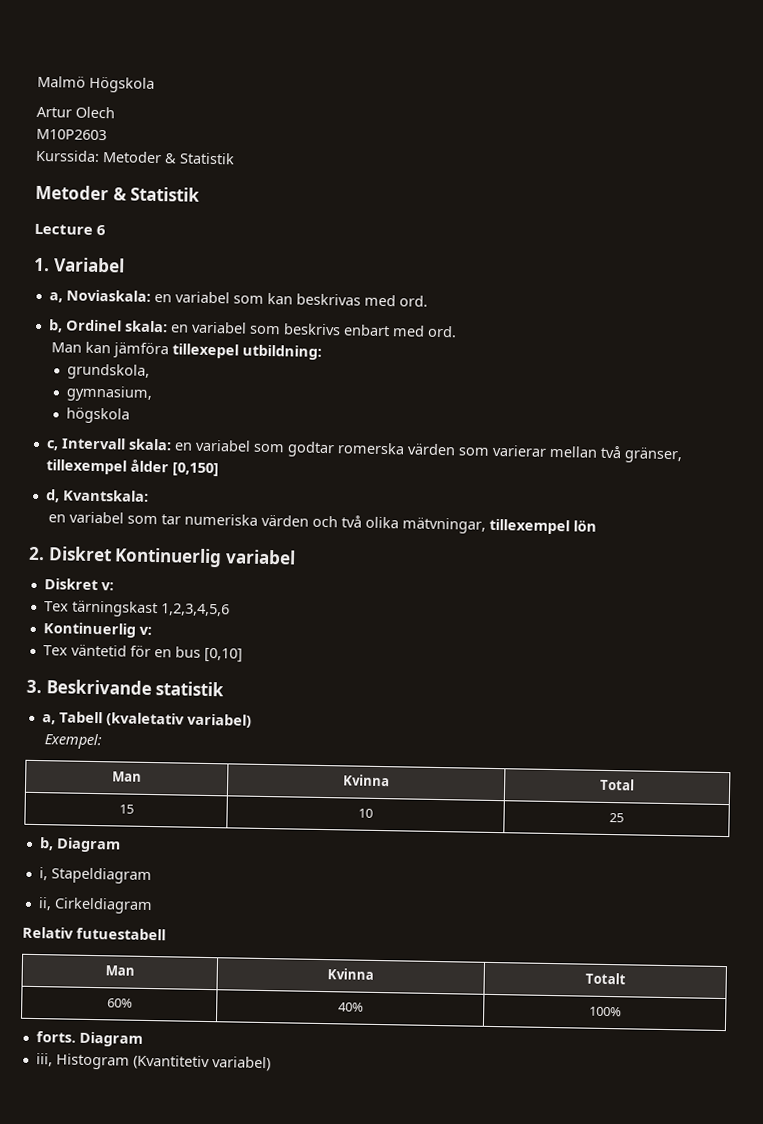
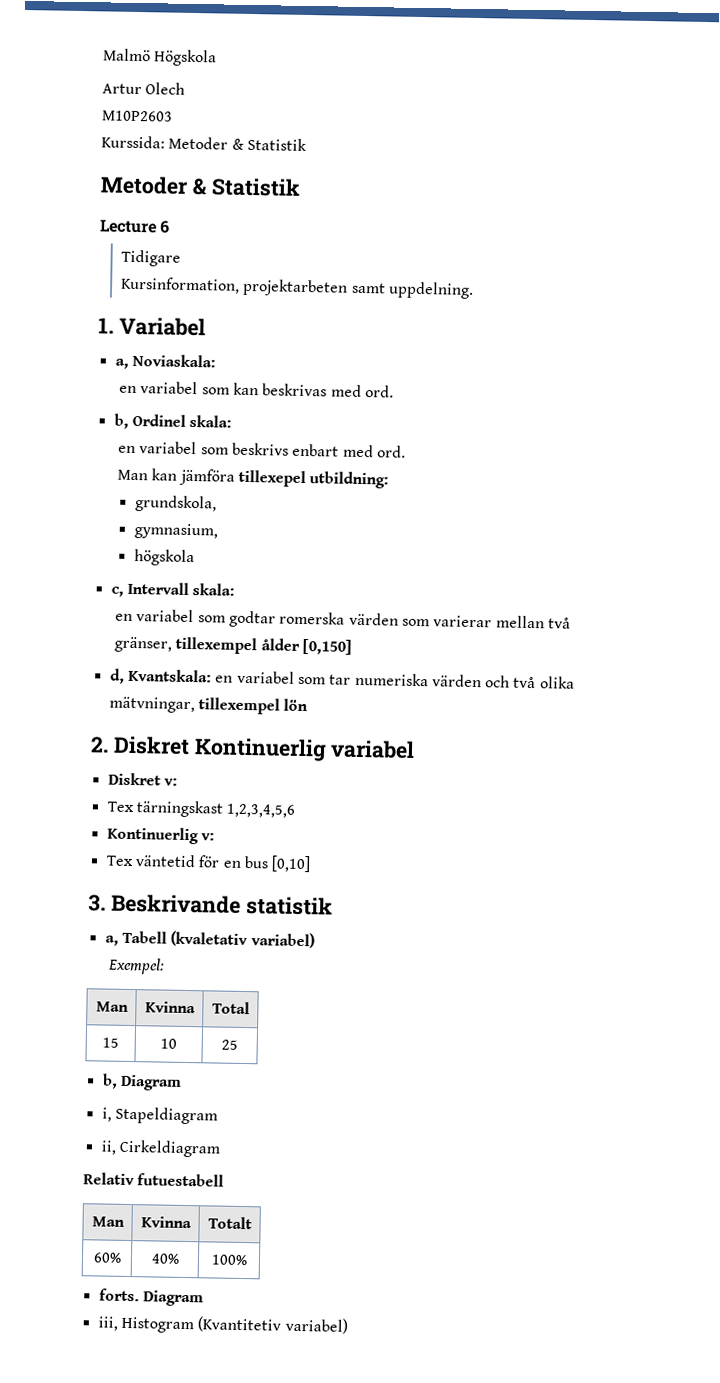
+ Tidigare
+ Kursinformation, projektarbeten samt uppdelning.
- a, Noviaskala: en variabel som kan beskrivas med ord.
+ a, Noviaskala:
+ en variabel som kan beskrivas med ord.
- b, Ordinel skala: en variabel som beskrivs enbart med ord.
+ b, Ordinel skala:
+ en variabel som beskrivs enbart med ord.
- c, Intervall skala: en variabel som godtar romerska värden som varierar mellan två gränser, tillexempel ålder [0,150]
+ c, Intervall skala:
+ en variabel som godtar romerska värden som varierar mellan två gränser, tillexempel ålder [0,150]
- d, Kvantskala:
- en variabel som tar numeriska värden och två olika mätvningar, tillexempel lön
+ d, Kvantskala: en variabel som tar numeriska värden och två olika mätvningar, tillexempel lön

